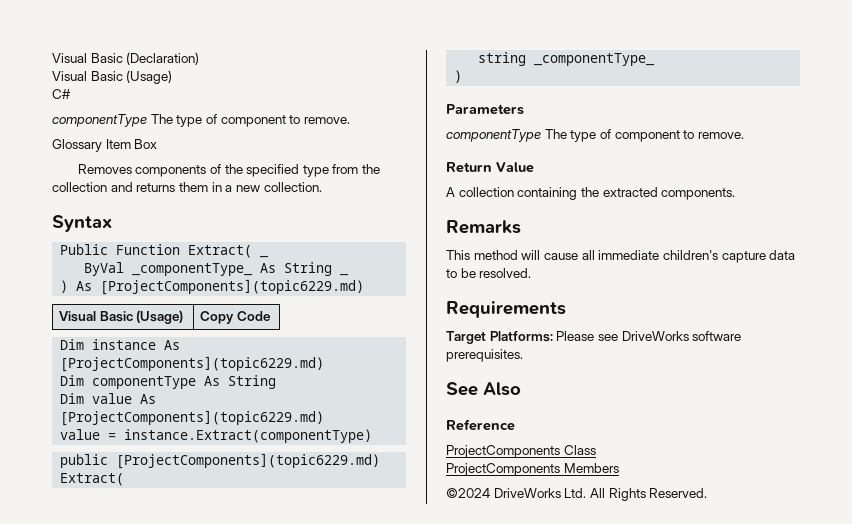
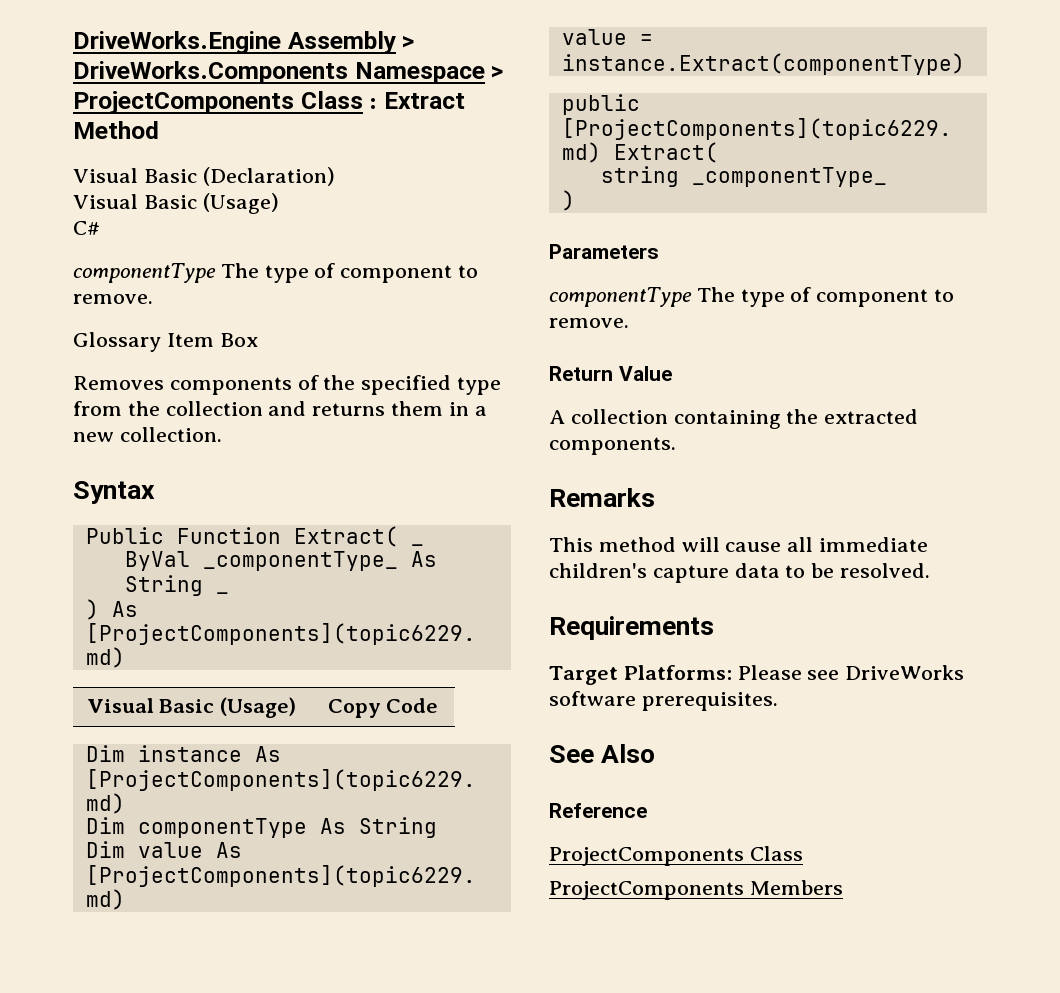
+ DriveWorks.Engine Assembly > DriveWorks.Components Namespace > ProjectComponents Class : Extract Method
- ©2024 DriveWorks Ltd. All Rights Reserved.

